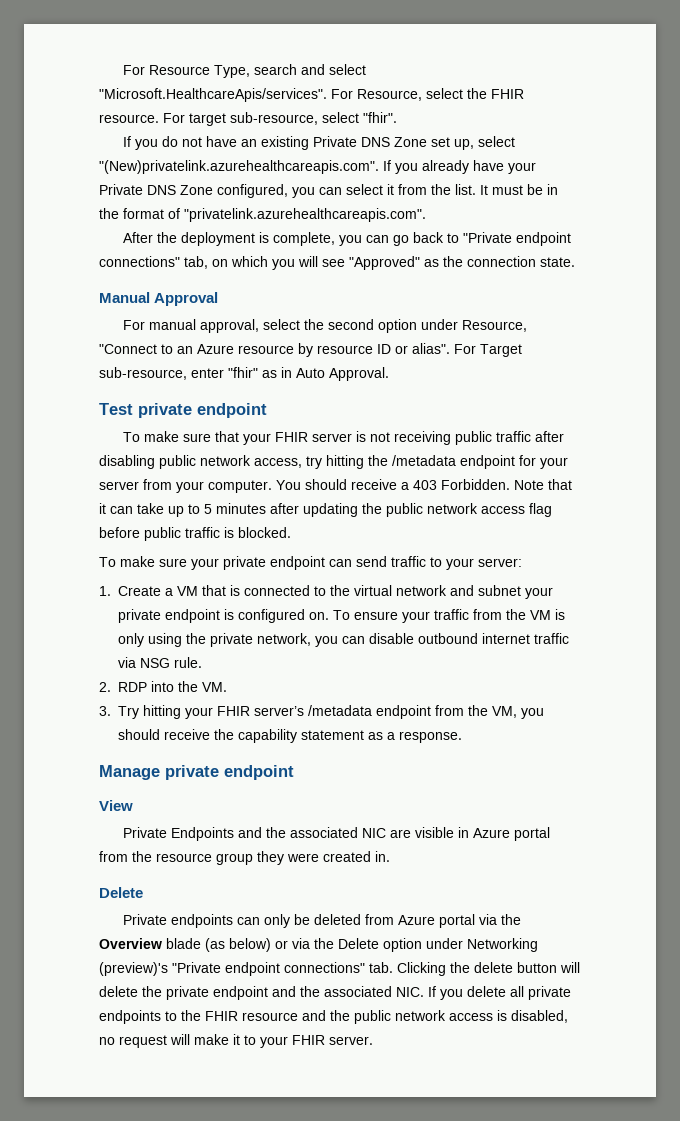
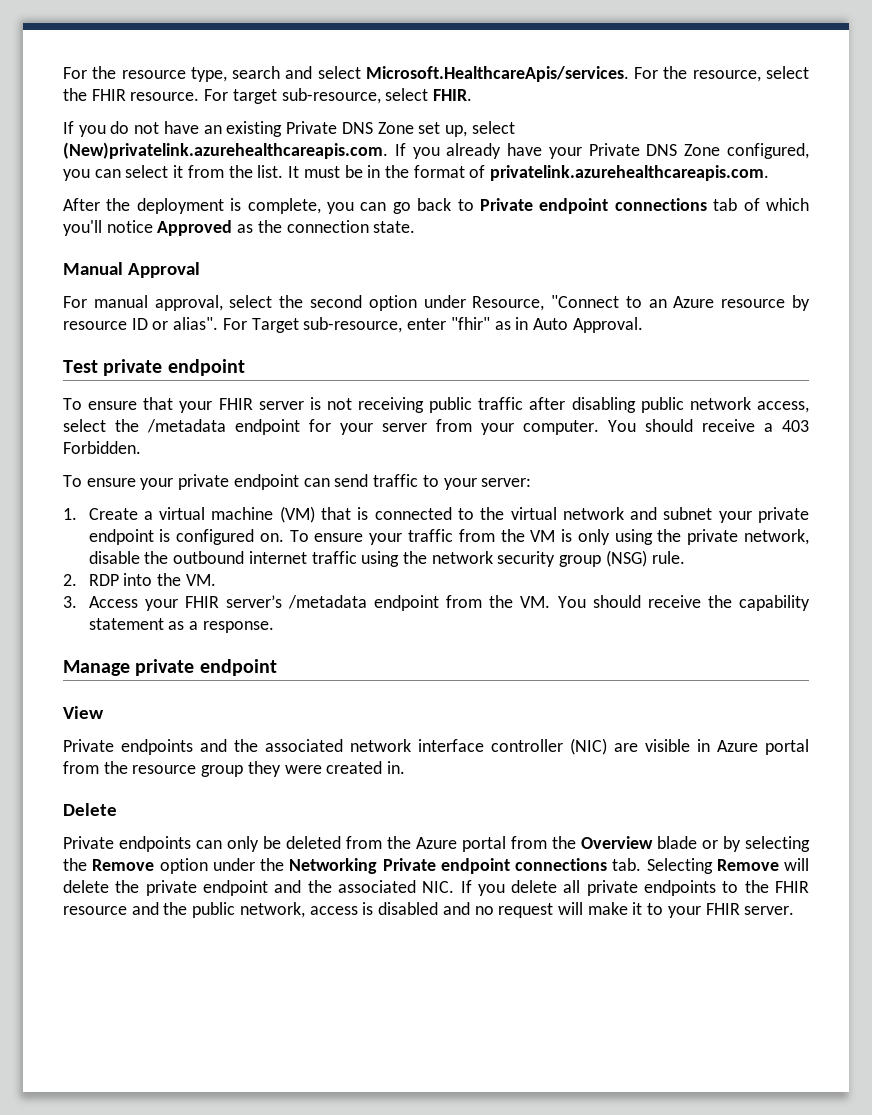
- For Resource Type, search and select "Microsoft.HealthcareApis/services". For Resource, select the FHIR resource.
+ For the resource type, search and select Microsoft.HealthcareApis/services. For the resource, select the FHIR resource.
- For target sub-resource, select "fhir".
+ For target sub-resource, select FHIR.
- If you do not have an existing Private DNS Zone set up, select "(New)privatelink.azurehealthcareapis.com". If you already have your Private DNS Zone configured, you can select it from the list.
+ If you do not have an existing Private DNS Zone set up, select (New)privatelink.azurehealthcareapis.com. If you already have your Private DNS Zone configured, you can select it from the list.
- It must be in the format of "privatelink.azurehealthcareapis.com".
+ It must be in the format of privatelink.azurehealthcareapis.com.
- After the deployment is complete, you can go back to "Private endpoint connections" tab, on which you will see "Approved" as the connection state.
+ After the deployment is complete, you can go back to Private endpoint connections tab of which you'll notice Approved as the connection state.
- To make sure that your FHIR server is not receiving public traffic after disabling public network access, try hitting the /metadata endpoint for your server from your computer.
+ To ensure that your FHIR server is not receiving public traffic after disabling public network access, select the /metadata endpoint for your server from your computer.
- You should receive a 403 Forbidden. Note that it can take up to 5 minutes after updating the public network access flag before public traffic is blocked.
- To make sure your private endpoint can send traffic to your server:
+ You should receive a 403 Forbidden.
+ To ensure your private endpoint can send traffic to your server:
- 1. Create a VM that is connected to the virtual network and subnet your private endpoint is configured on.
+ 1. Create a virtual machine (VM) that is connected to the virtual network and subnet your private endpoint is configured on.
- To ensure your traffic from the VM is only using the private network, you can disable outbound internet traffic via NSG rule.
+ To ensure your traffic from the VM is only using the private network, disable the outbound internet traffic using the network security group (NSG) rule.
- 3. Try hitting your FHIR server’s /metadata endpoint from the VM, you should receive the capability statement as a response.
+ 3. Access your FHIR server’s /metadata endpoint from the VM. You should receive the capability statement as a response.
- Private Endpoints and the associated NIC are visible in Azure portal from the resource group they were created in.
+ Private endpoints and the associated network interface controller (NIC) are visible in Azure portal from the resource group they were created in.
- Private endpoints can only be deleted from Azure portal via the Overview blade (as below) or via the Delete option under Networking (preview)'s "Private endpoint connections" tab. Clicking the delete button will delete the private endpoint and the associated NIC. If you delete all private endpoints to the FHIR resource and the public network access is disabled, no request will make it to your FHIR server.
+ Private endpoints can only be deleted from the Azure portal from the Overview blade or by selecting the Remove option under the Networking Private endpoint connections tab. Selecting Remove will delete the private endpoint and the associated NIC. If you delete all private endpoints to the FHIR resource and the public network, access is disabled and no request will make it to your FHIR server.

